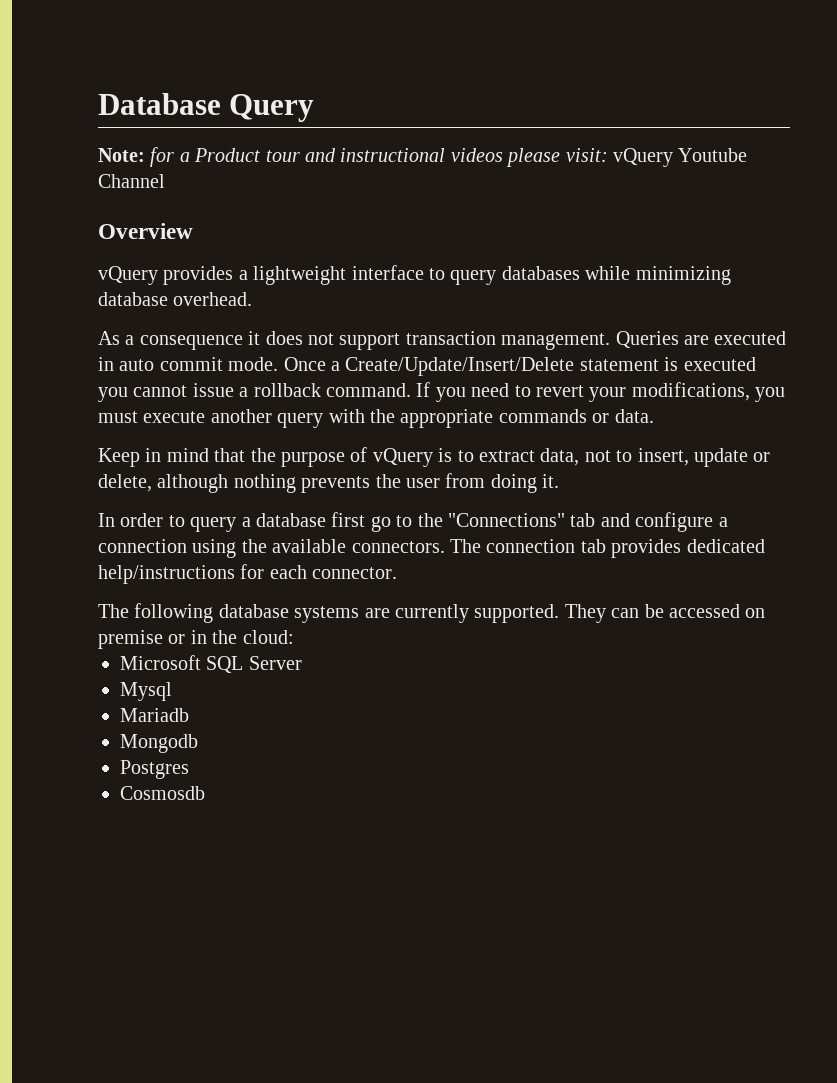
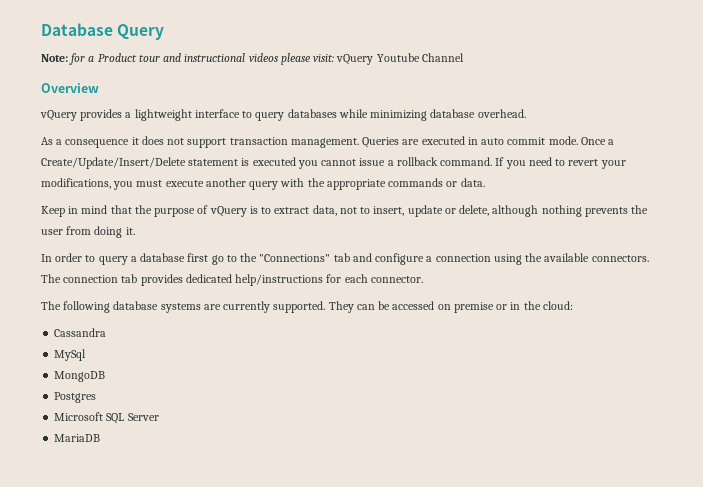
+ Cassandra
+ MySql
+ MongoDB
+ Postgres
- Mysql
- Mariadb
- Mongodb
- Postgres
- Cosmosdb
+ MariaDB

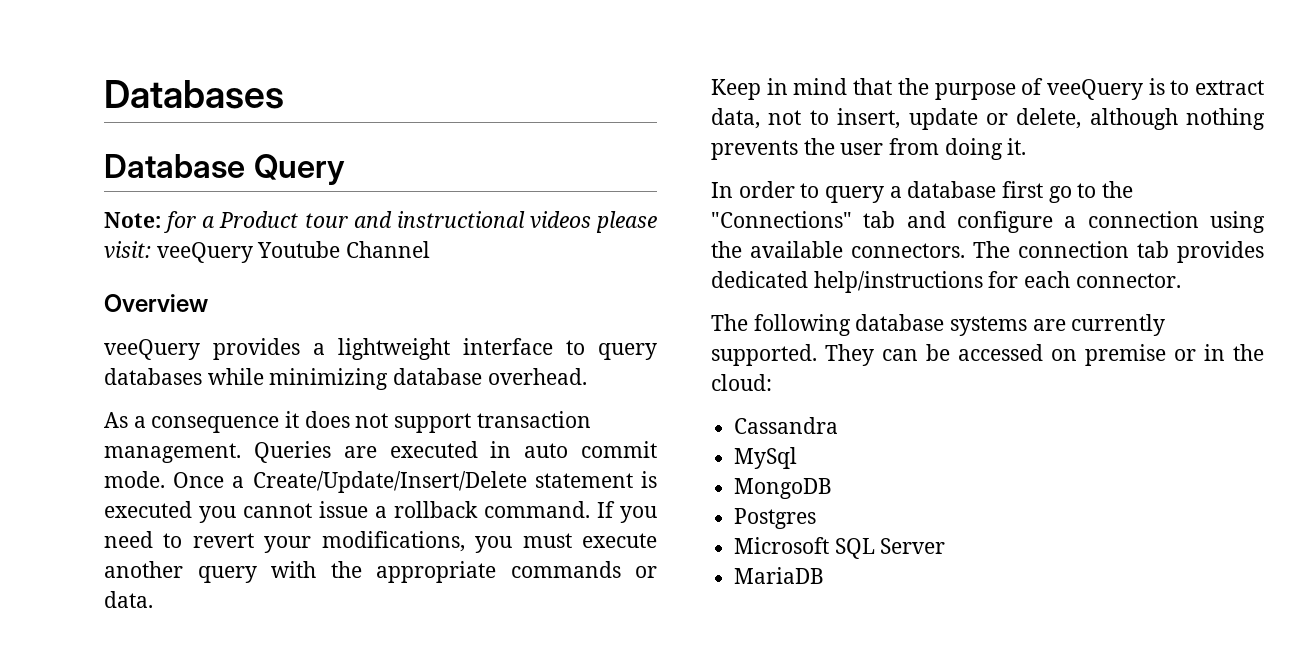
+ Databases
- Note: for a Product tour and instructional videos please visit: vQuery Youtube Channel
+ Note: for a Product tour and instructional videos please visit: veeQuery Youtube Channel
- vQuery provides a lightweight interface to query databases while minimizing database overhead.
+ veeQuery provides a lightweight interface to query databases while minimizing database overhead.
- Keep in mind that the purpose of vQuery is to extract data, not to insert, update or delete, although nothing prevents the user from doing it.
+ Keep in mind that the purpose of veeQuery is to extract data, not to insert, update or delete, although nothing prevents the user from doing it.

